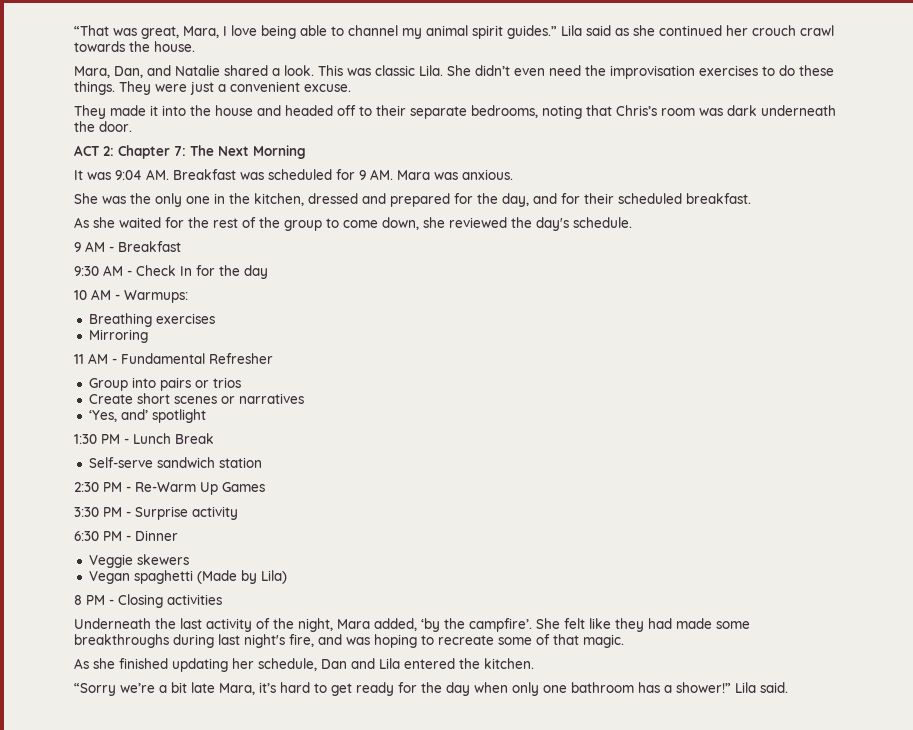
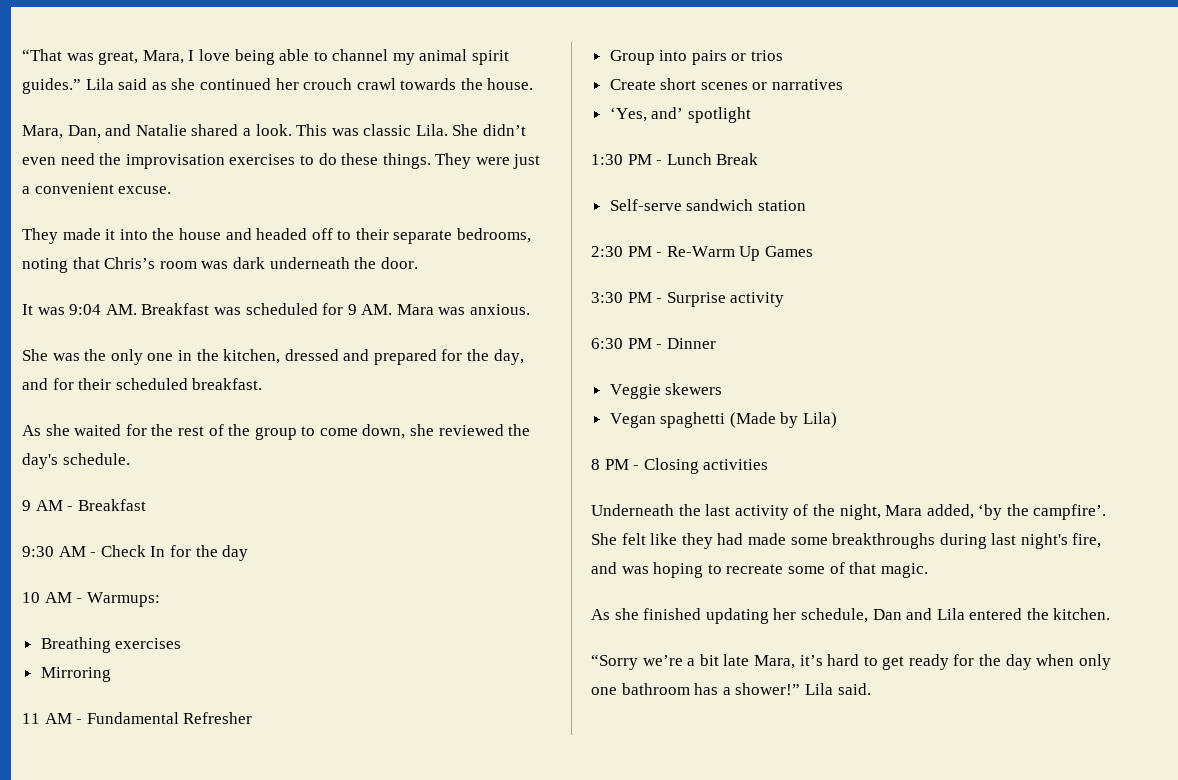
- ACT 2: Chapter 7: The Next Morning

